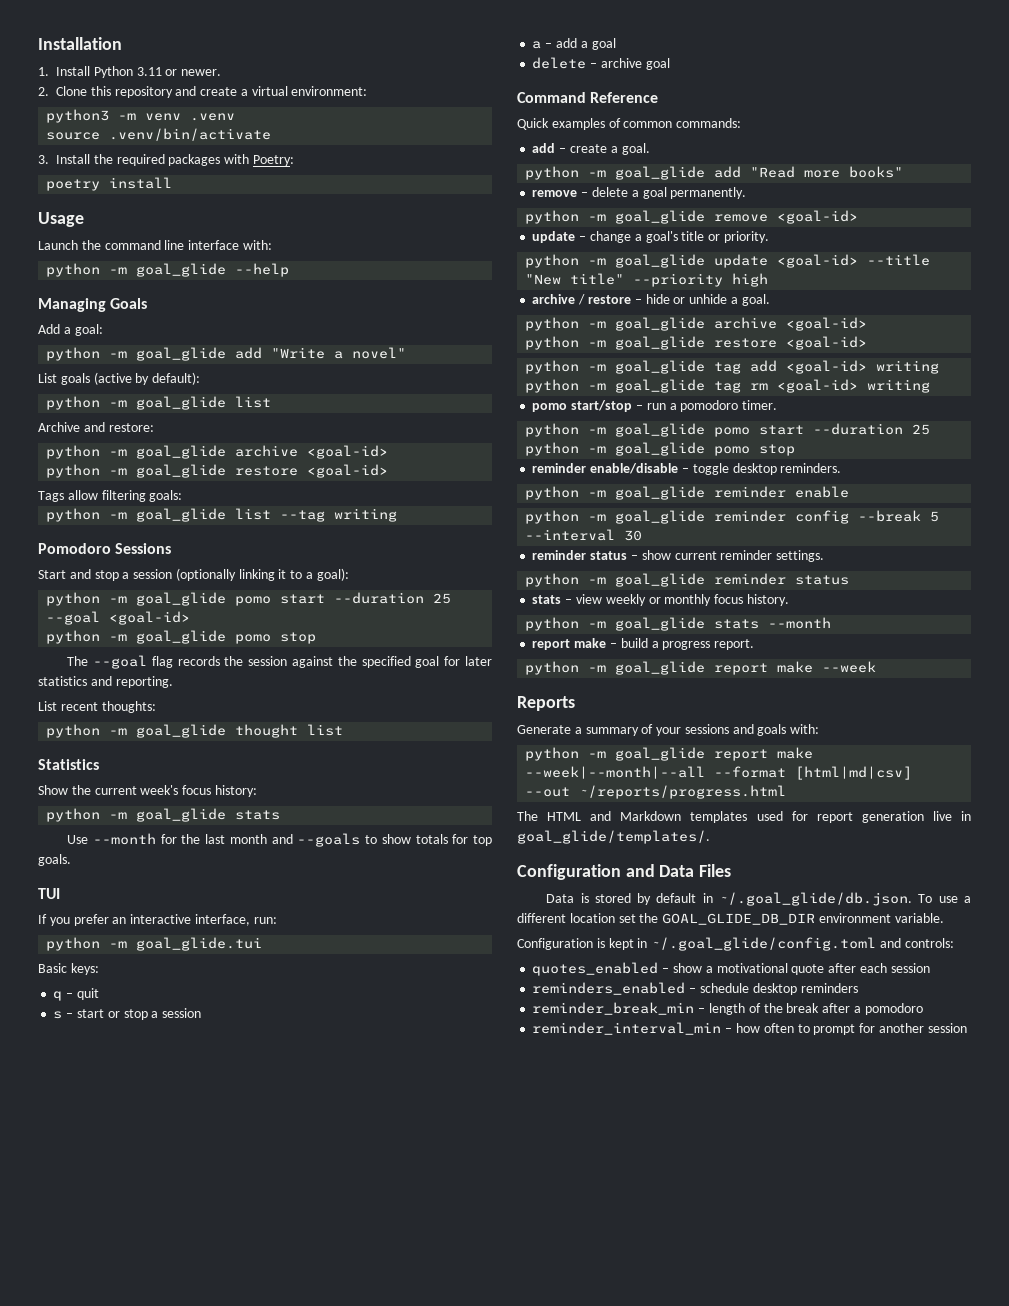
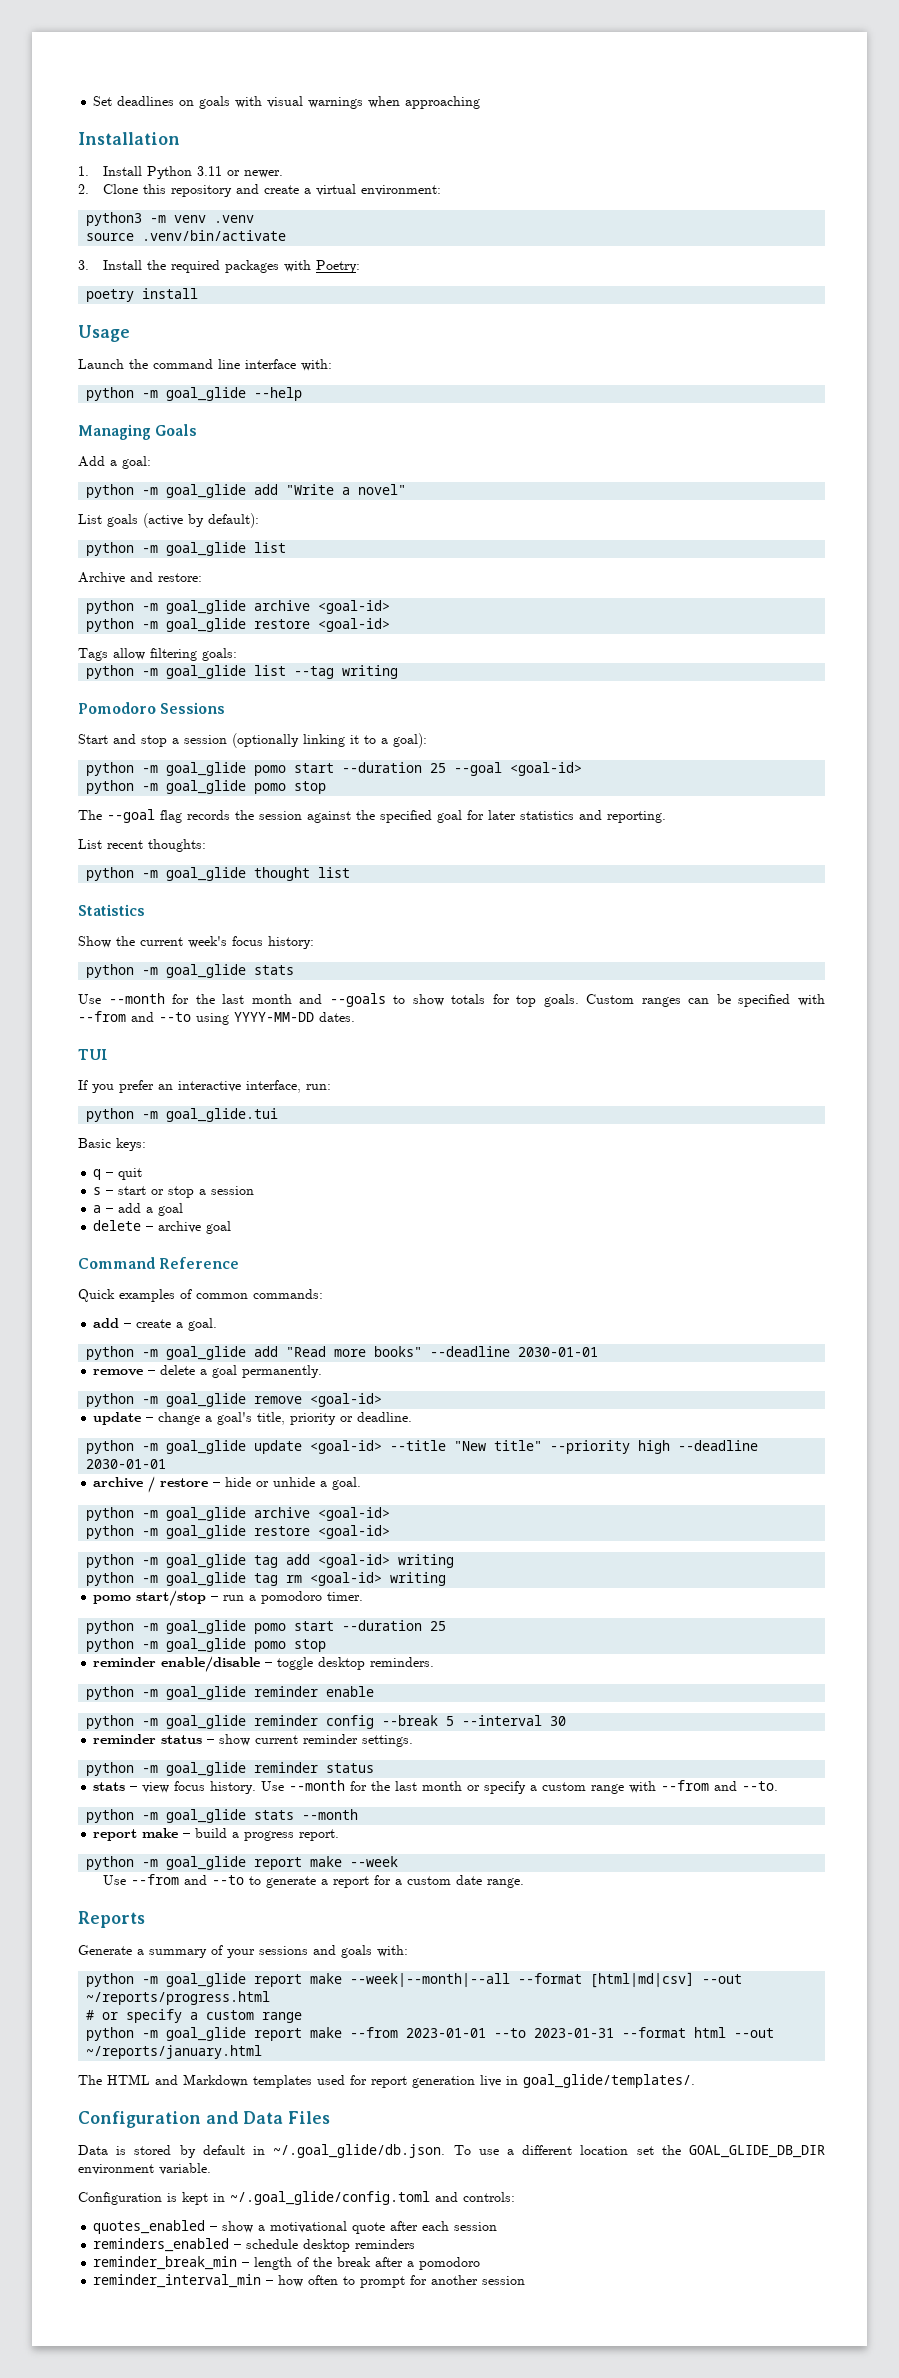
+ Set deadlines on goals with visual warnings when approaching
+ Custom ranges can be specified with --from and --to using YYYY-MM-DD dates.
- python -m goal_glide add "Read more books"
+ python -m goal_glide add "Read more books" --deadline 2030-01-01
- update – change a goal's title or priority.
+ update – change a goal's title, priority or deadline.
- python -m goal_glide update <goal-id> --title "New title" --priority high
+ python -m goal_glide update <goal-id> --title "New title" --priority high --deadline 2030-01-01
- stats – view weekly or monthly focus history.
+ stats – view focus history. Use --month for the last month or specify a custom range with --from and --to.
+ Use --from and --to to generate a report for a custom date range.
+ # or specify a custom range
+ python -m goal_glide report make --from 2023-01-01 --to 2023-01-31 --format html --out ~/reports/january.html

